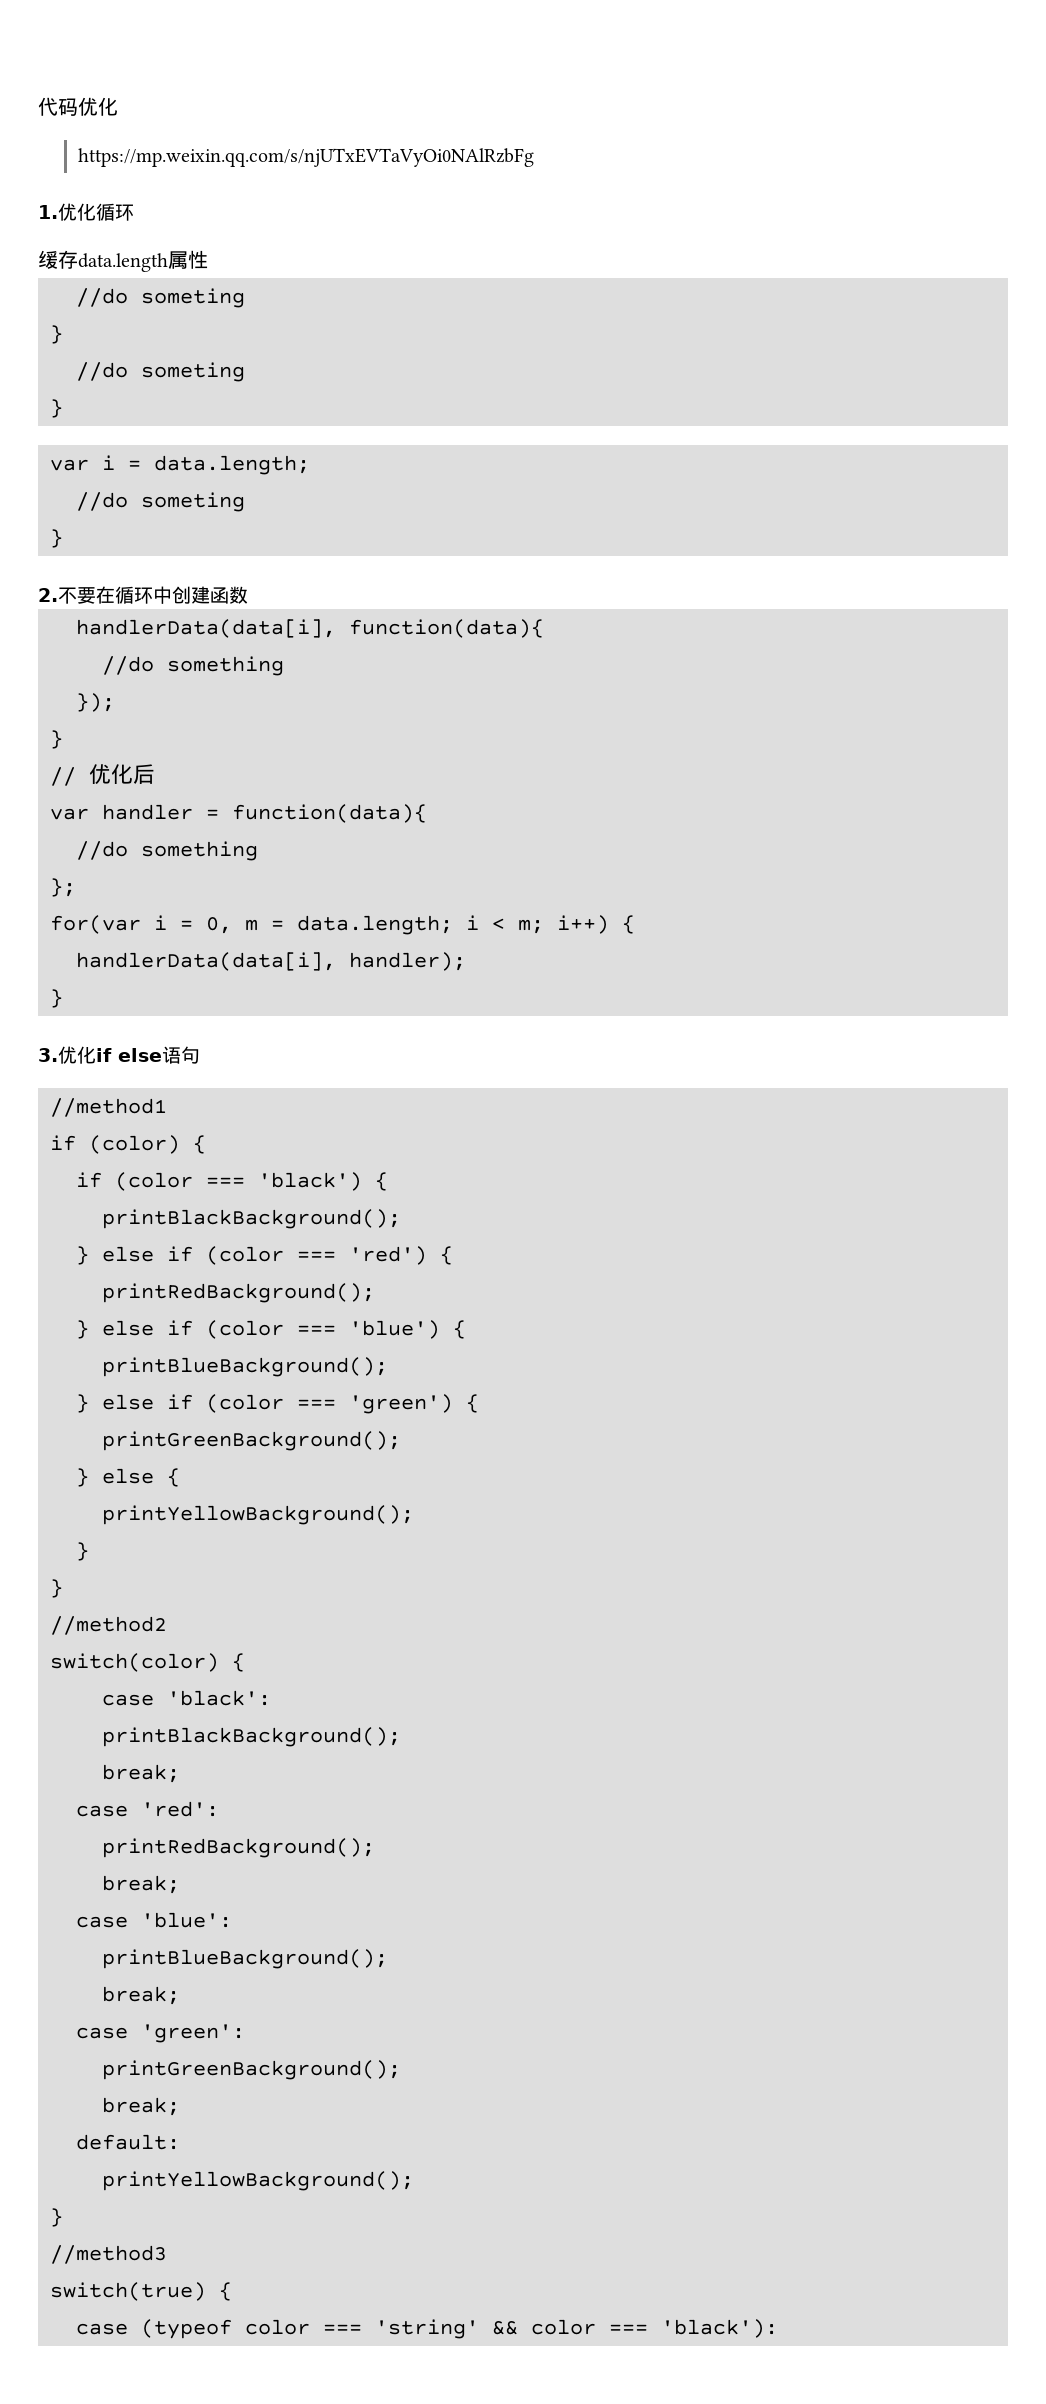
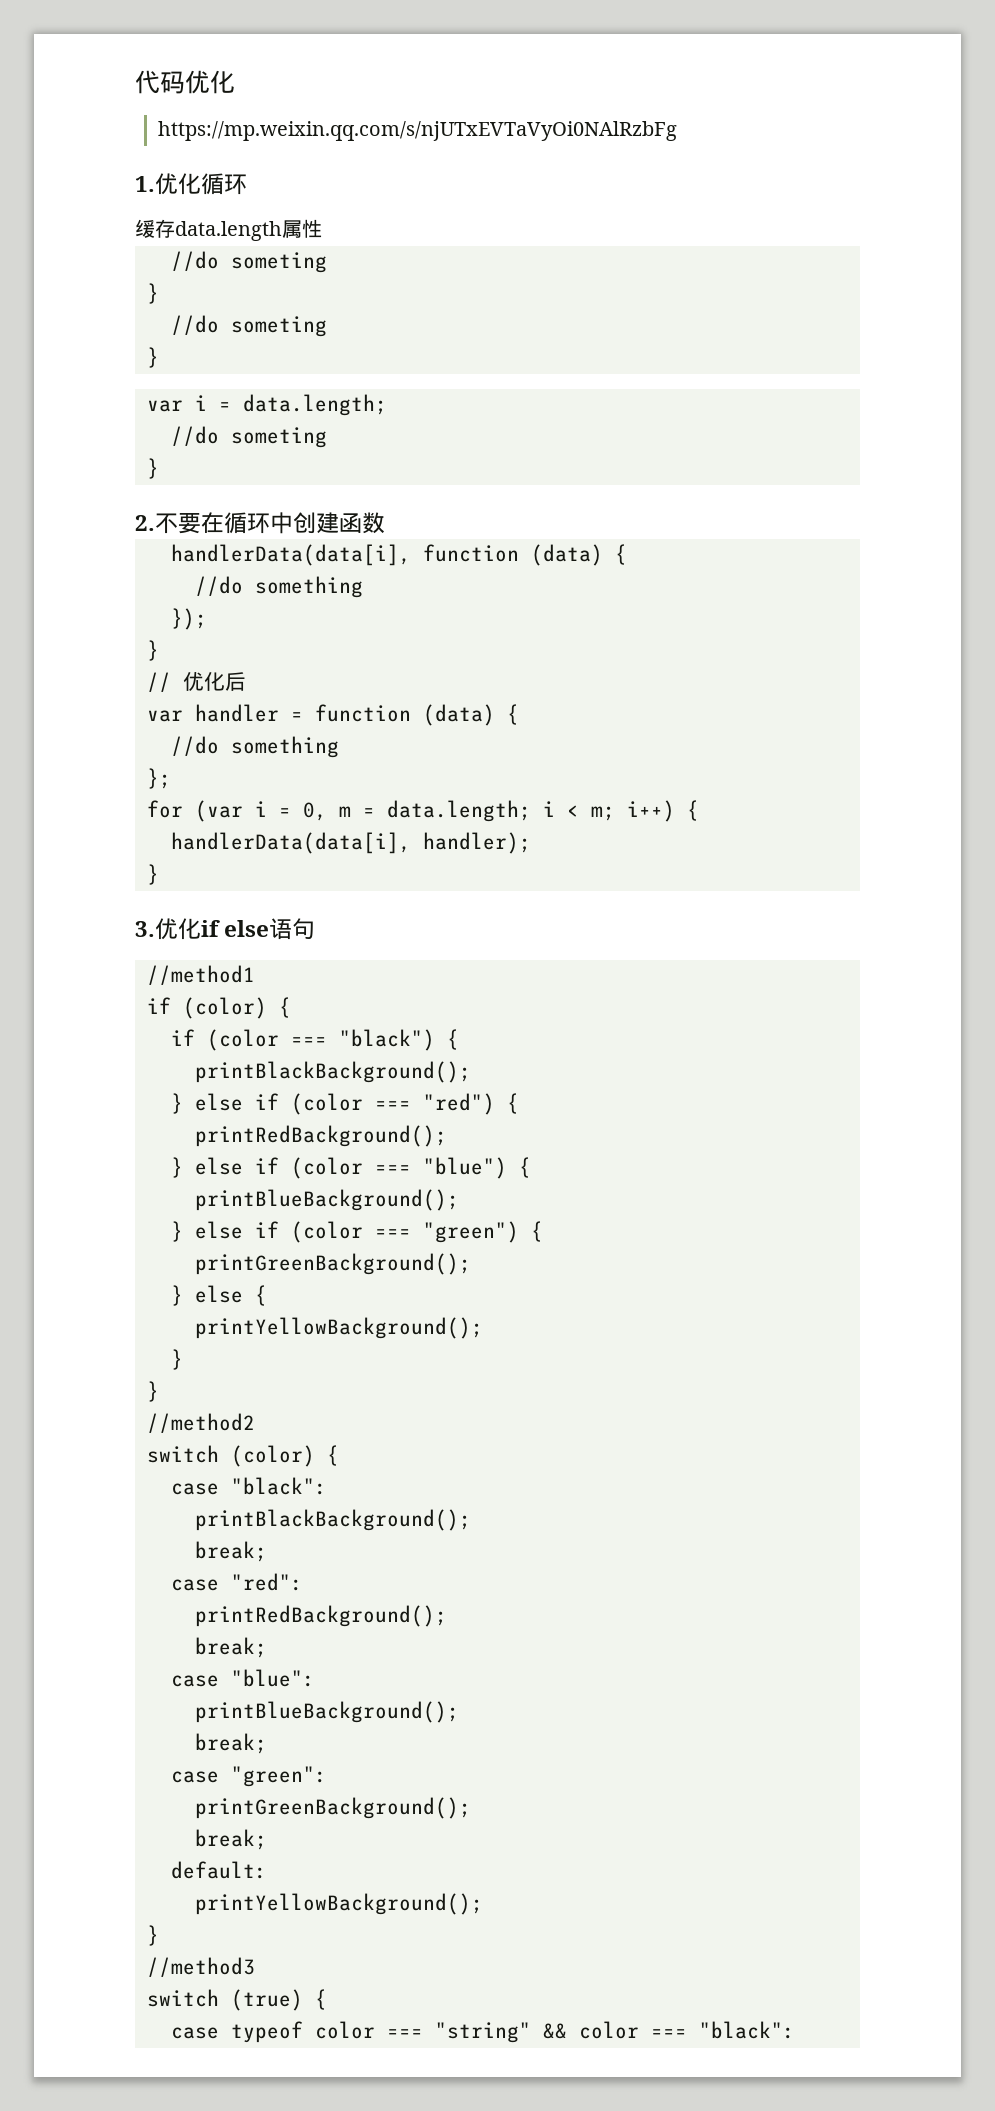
- handlerData(data[i], function(data){
+ handlerData(data[i], function (data) {
- var handler = function(data){
+ var handler = function (data) {
- for(var i = 0, m = data.length; i < m; i++) {
+ for (var i = 0, m = data.length; i < m; i++) {
- if (color === 'black') {
+ if (color === "black") {
- } else if (color === 'red') {
+ } else if (color === "red") {
- } else if (color === 'blue') {
+ } else if (color === "blue") {
- } else if (color === 'green') {
+ } else if (color === "green") {
- switch(color) {
- case 'black':
+ switch (color) {
+ case "black":
- case 'red':
+ case "red":
- case 'blue':
+ case "blue":
- case 'green':
+ case "green":
- switch(true) {
- case (typeof color === 'string' && color === 'black'):
+ switch (true) {
+ case typeof color === "string" && color === "black":

